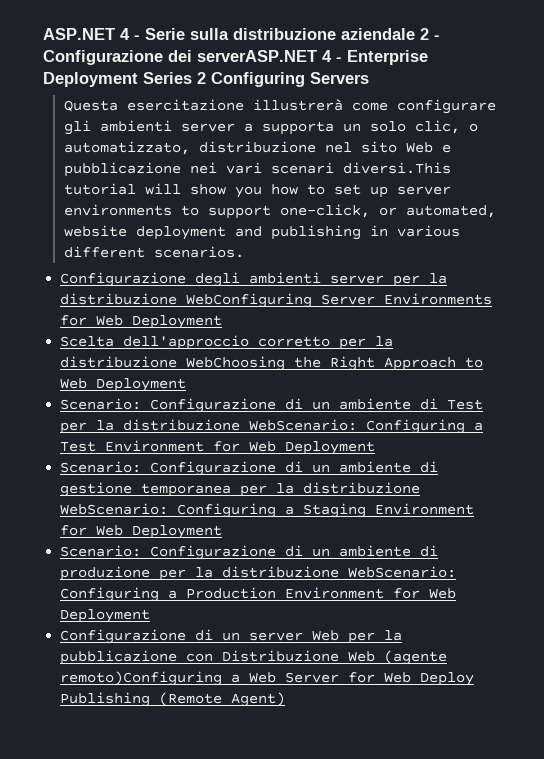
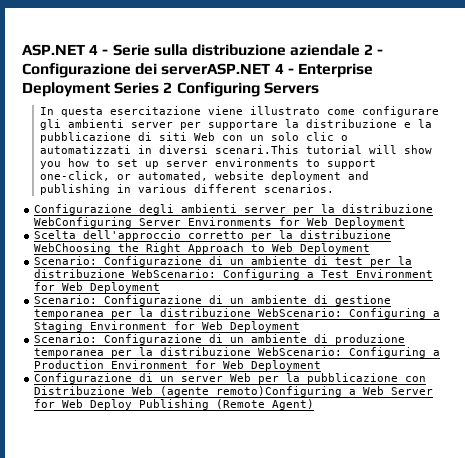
- Questa esercitazione illustrerà come configurare gli ambienti server a supporta un solo clic, o automatizzato, distribuzione nel sito Web e pubblicazione nei vari scenari diversi.This tutorial will show you how to set up server environments to support one-click, or automated, website deployment and publishing in various different scenarios.
+ In questa esercitazione viene illustrato come configurare gli ambienti server per supportare la distribuzione e la pubblicazione di siti Web con un solo clic o automatizzati in diversi scenari.This tutorial will show you how to set up server environments to support one-click, or automated, website deployment and publishing in various different scenarios.
- Scenario: Configurazione di un ambiente di Test per la distribuzione WebScenario: Configuring a Test Environment for Web Deployment
+ Scenario: Configurazione di un ambiente di test per la distribuzione WebScenario: Configuring a Test Environment for Web Deployment
- Scenario: Configurazione di un ambiente di produzione per la distribuzione WebScenario: Configuring a Production Environment for Web Deployment
+ Scenario: Configurazione di un ambiente di produzione temporanea per la distribuzione WebScenario: Configuring a Production Environment for Web Deployment

